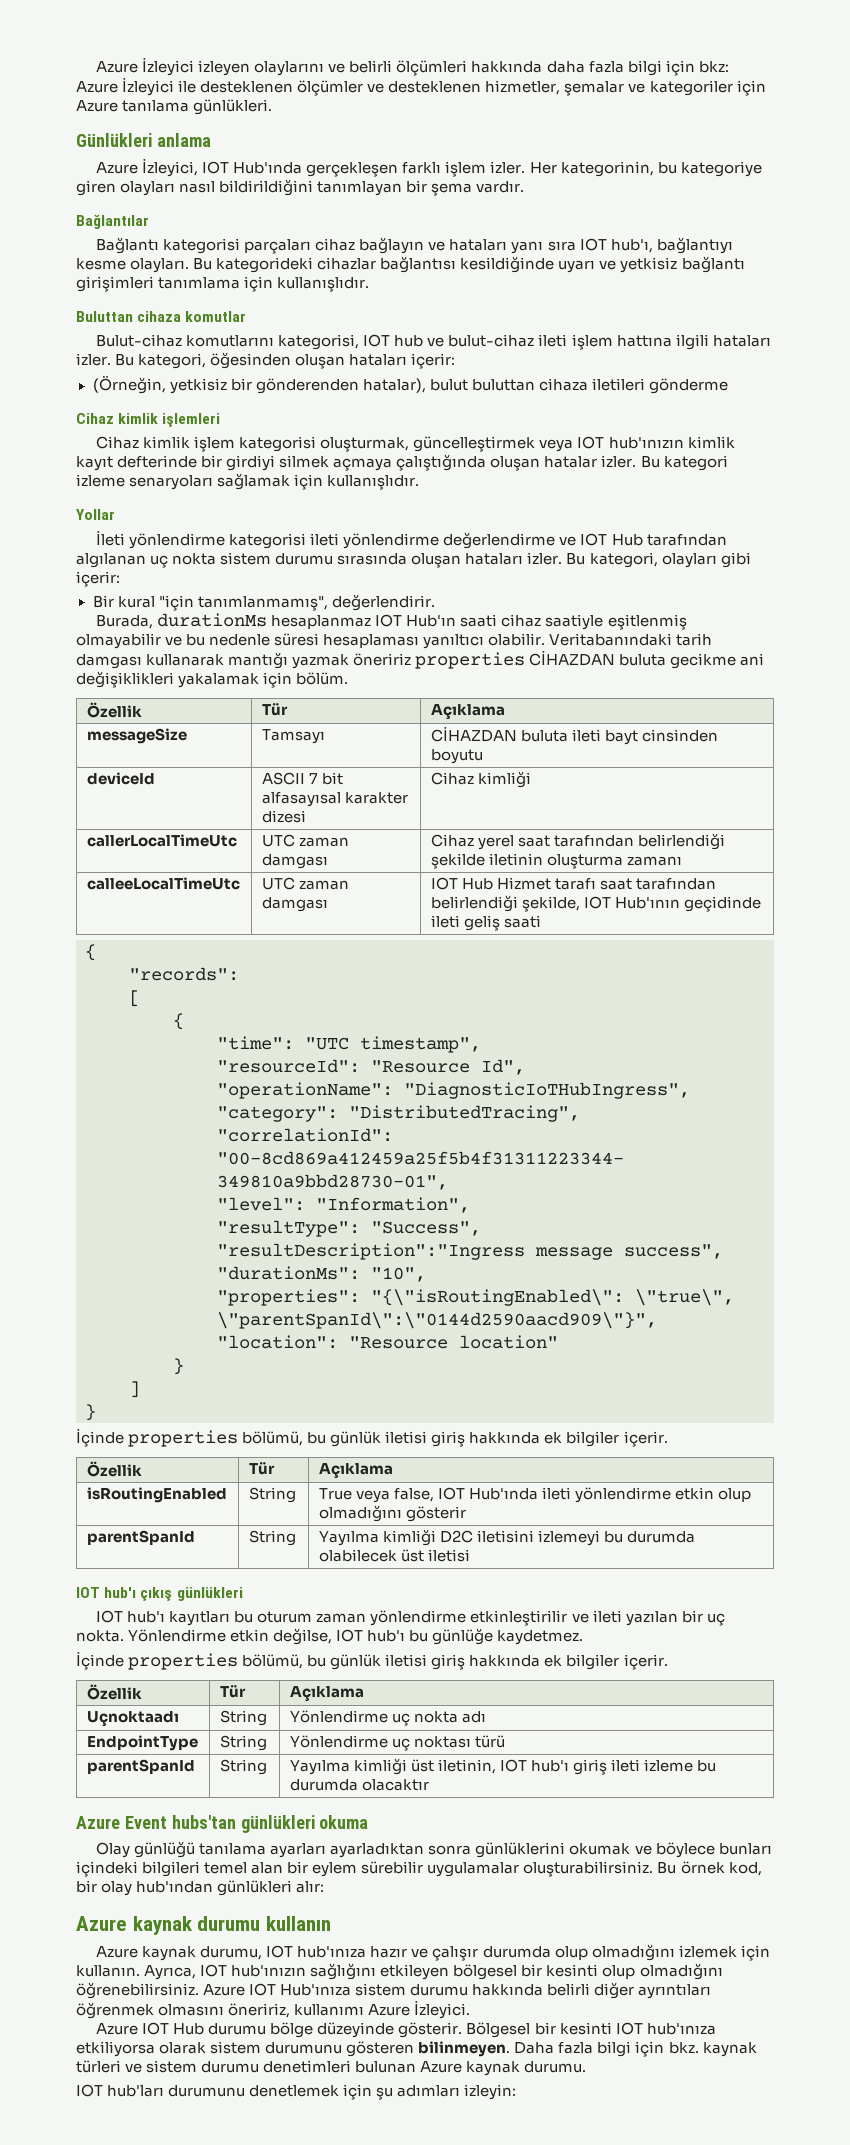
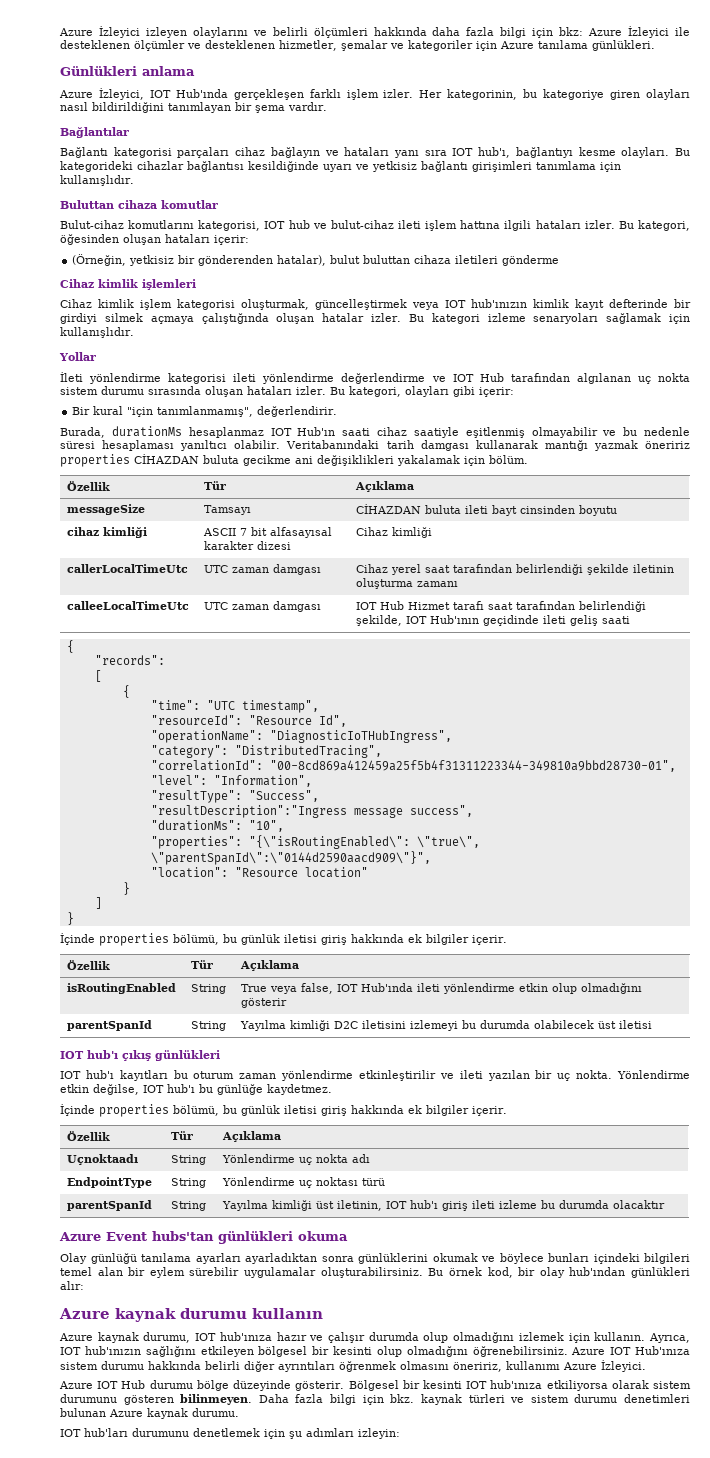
- deviceId | ASCII 7 bit alfasayısal karakter dizesi | Cihaz kimliği
+ cihaz kimliği | ASCII 7 bit alfasayısal karakter dizesi | Cihaz kimliği

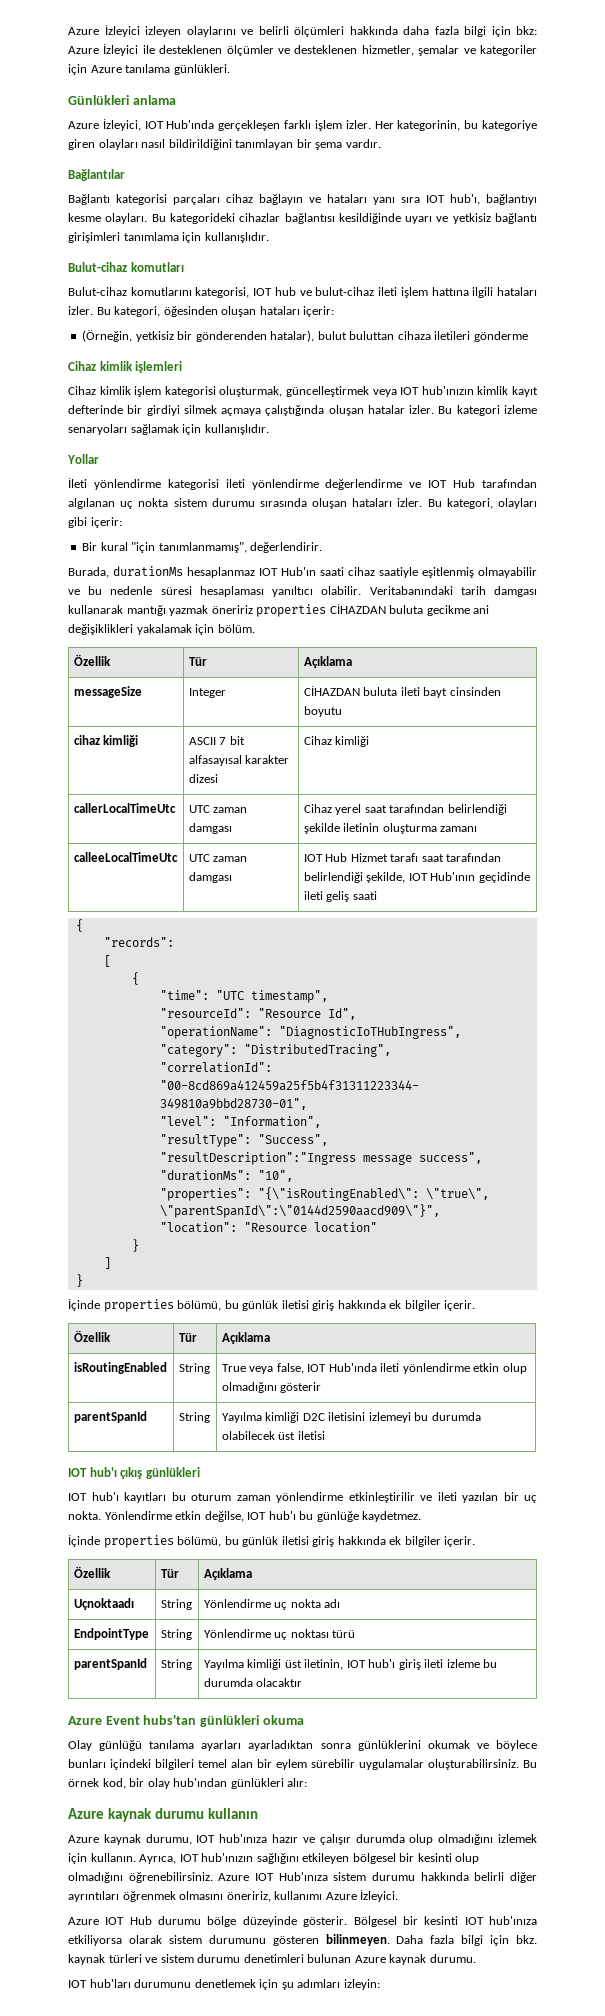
- Buluttan cihaza komutlar
+ Bulut-cihaz komutları
- messageSize | Tamsayı | CİHAZDAN buluta ileti bayt cinsinden boyutu
+ messageSize | Integer | CİHAZDAN buluta ileti bayt cinsinden boyutu

